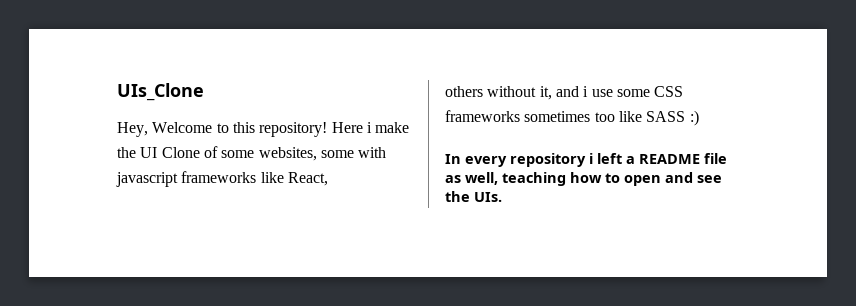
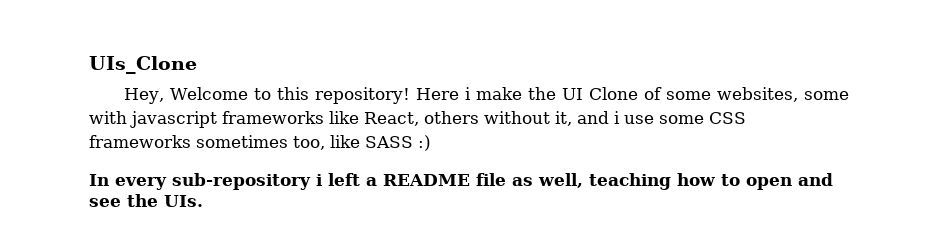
- Here i make the UI Clone of some websites, some with javascript frameworks like React,
- others without it, and i use some CSS frameworks sometimes too like SASS :)
+ Here i make the UI Clone of some websites, some with javascript frameworks like React, others without it, and i use some CSS frameworks sometimes too, like SASS :)
- In every repository i left a README file as well, teaching how to open and see the UIs.
+ In every sub-repository i left a README file as well, teaching how to open and see the UIs.

